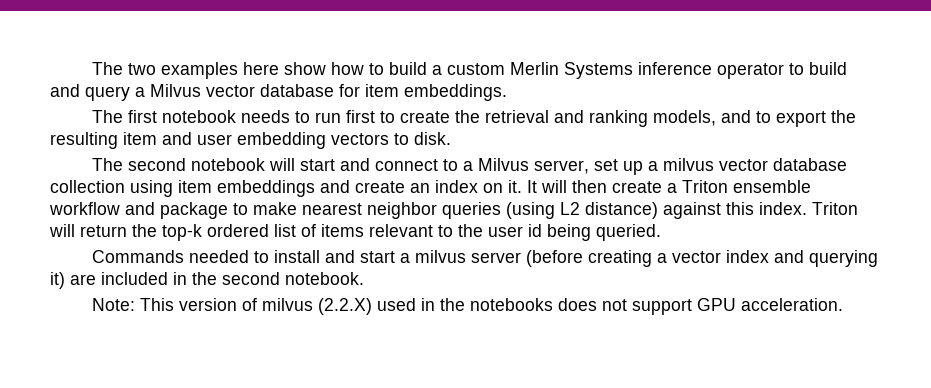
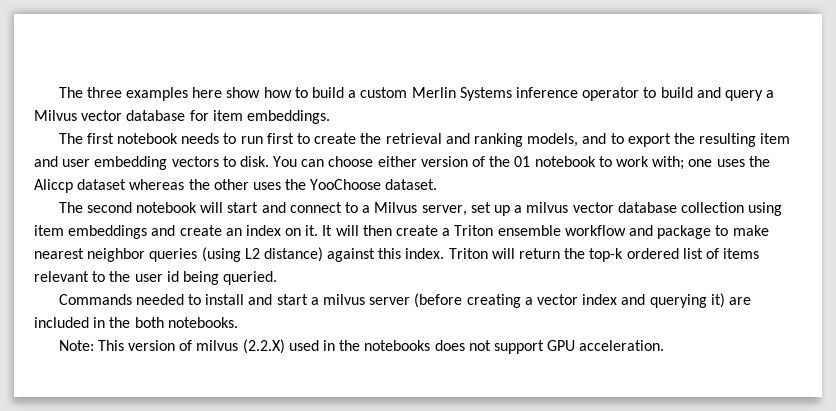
- The two examples here show how to build a custom Merlin Systems inference operator to build and query a Milvus vector database for item embeddings.
+ The three examples here show how to build a custom Merlin Systems inference operator to build and query a Milvus vector database for item embeddings.
+ You can choose either version of the 01 notebook to work with; one uses the Aliccp dataset whereas the other uses the YooChoose dataset.
- Commands needed to install and start a milvus server (before creating a vector index and querying it) are included in the second notebook.
+ Commands needed to install and start a milvus server (before creating a vector index and querying it) are included in the both notebooks.

